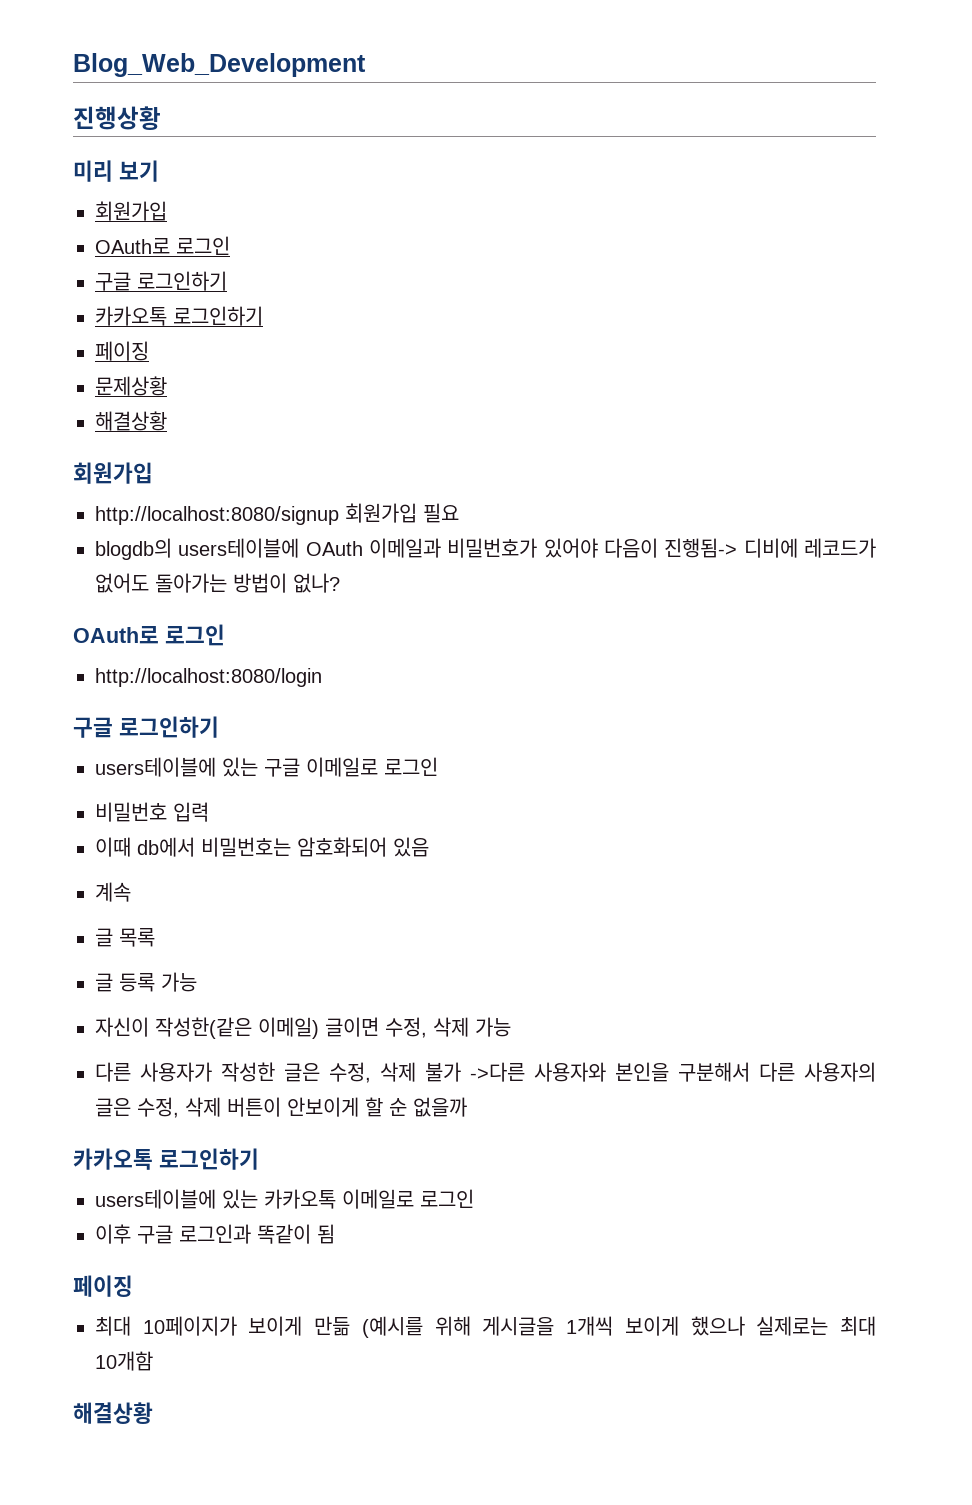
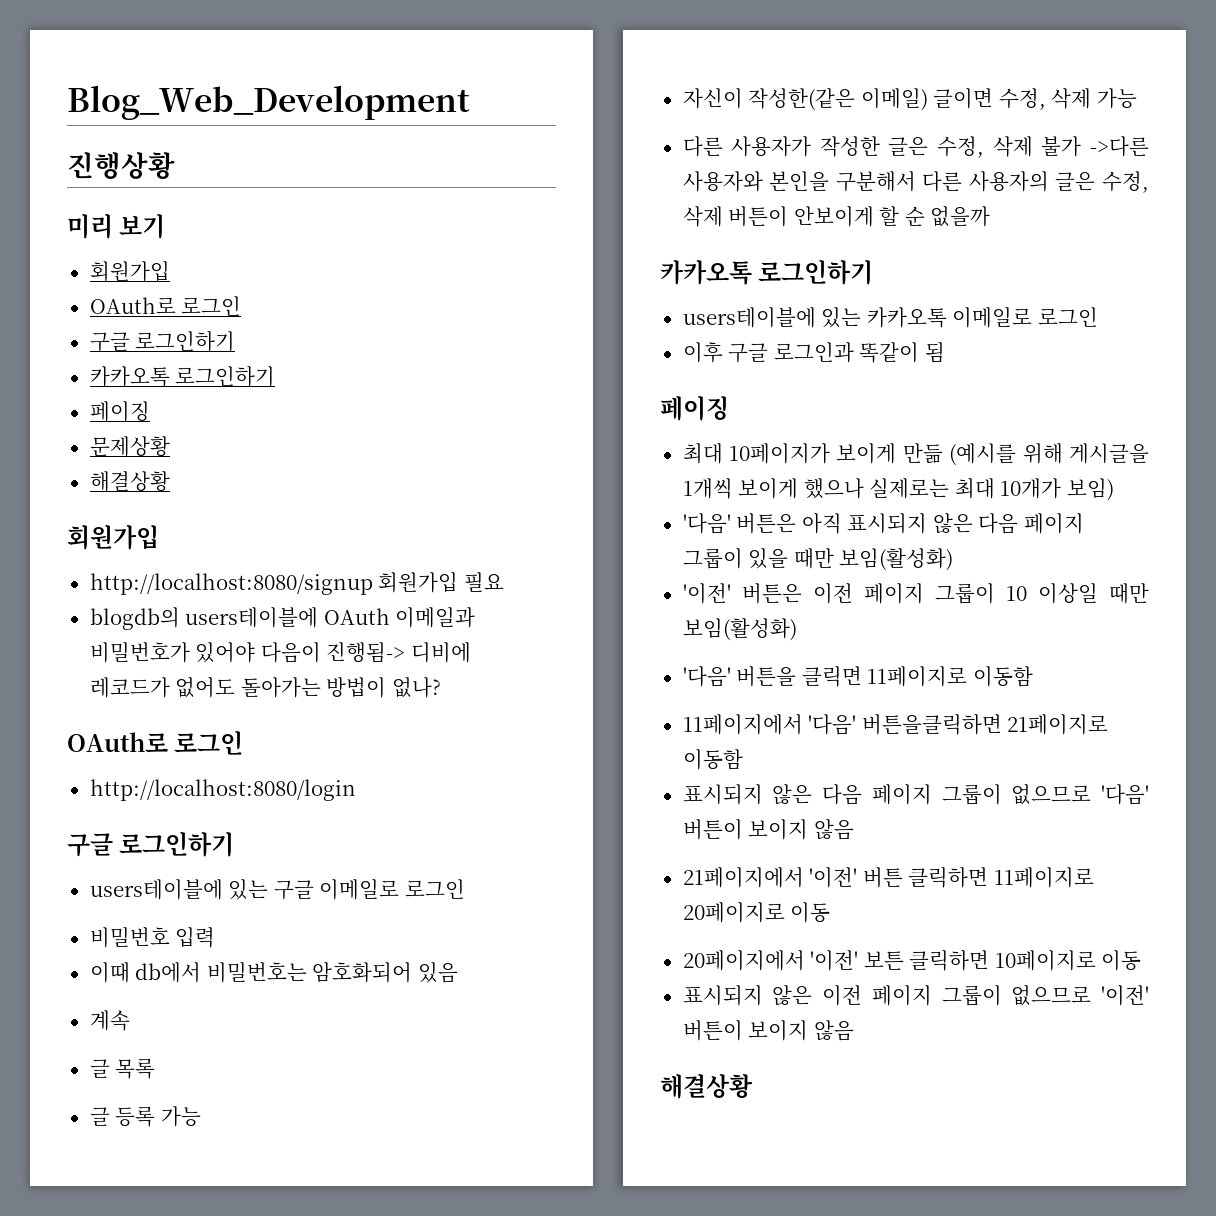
- 최대 10페이지가 보이게 만듦 (예시를 위해 게시글을 1개씩 보이게 했으나 실제로는 최대 10개함
+ 최대 10페이지가 보이게 만듦 (예시를 위해 게시글을 1개씩 보이게 했으나 실제로는 최대 10개가 보임)
+ '다음' 버튼은 아직 표시되지 않은 다음 페이지 그룹이 있을 때만 보임(활성화)
+ '이전' 버튼은 이전 페이지 그룹이 10 이상일 때만 보임(활성화)
+ '다음' 버튼을 클릭면 11페이지로 이동함
+ 11페이지에서 '다음' 버튼을클릭하면 21페이지로 이동함
+ 표시되지 않은 다음 페이지 그룹이 없으므로 '다음' 버튼이 보이지 않음
+ 21페이지에서 '이전' 버튼 클릭하면 11페이지로 20페이지로 이동
+ 20페이지에서 '이전' 보튼 클릭하면 10페이지로 이동
+ 표시되지 않은 이전 페이지 그룹이 없으므로 '이전' 버튼이 보이지 않음

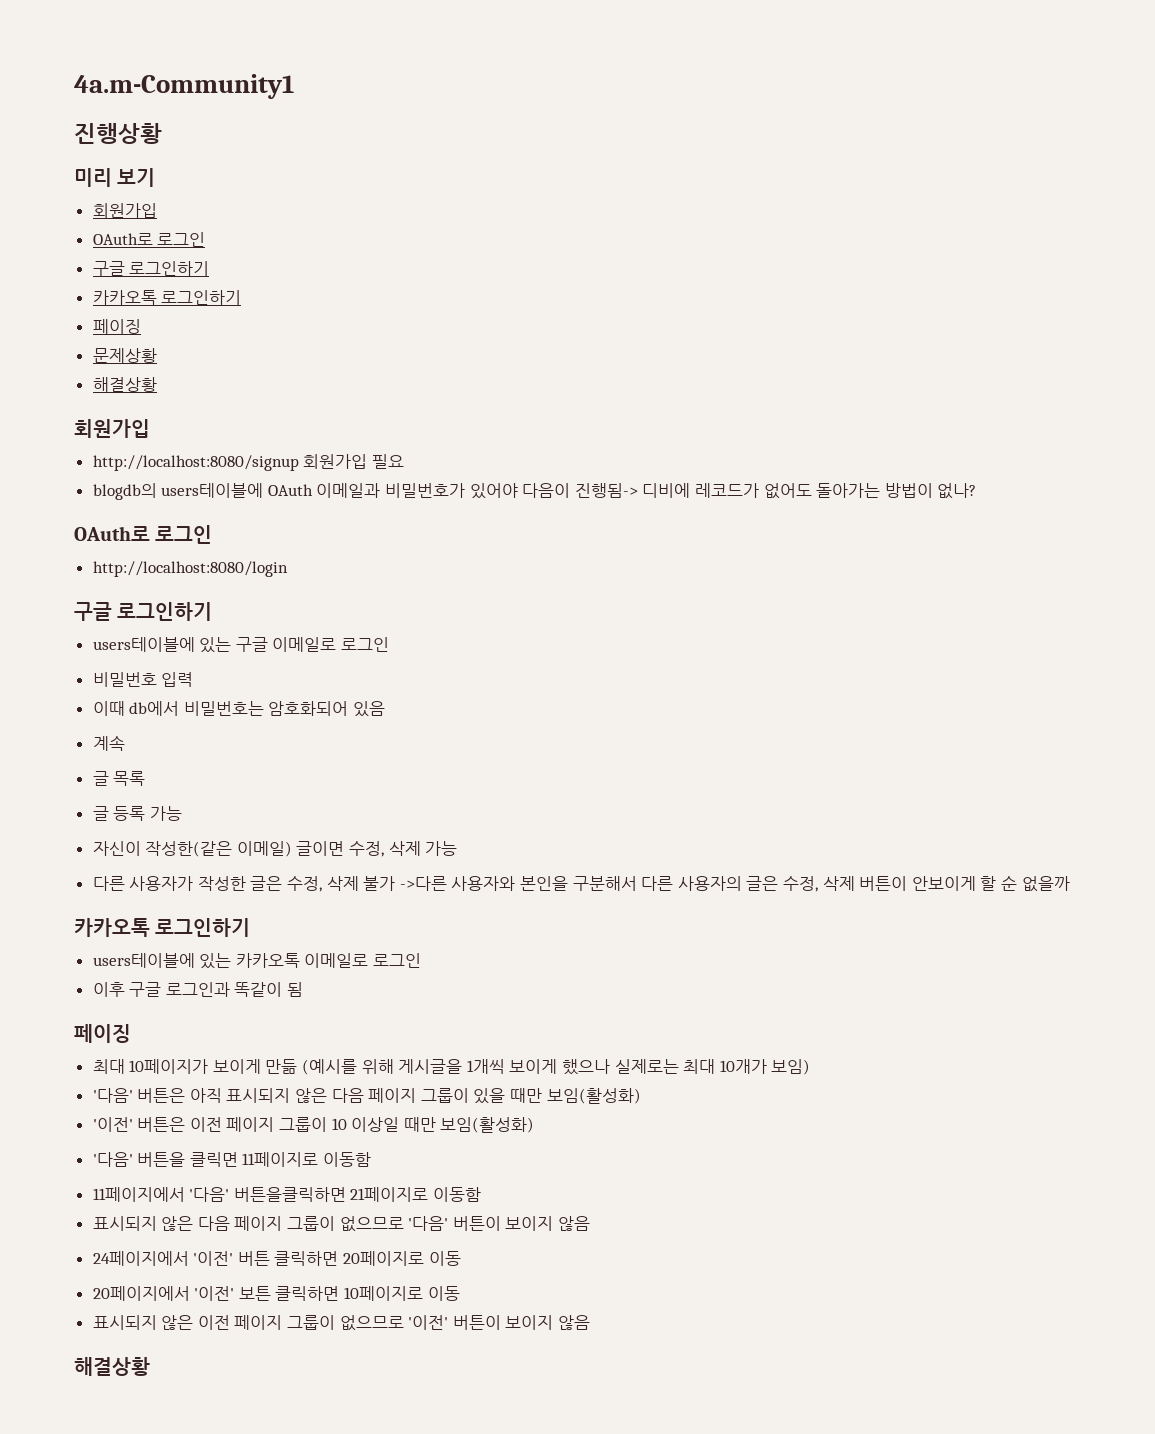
- Blog_Web_Development
+ 4a.m-Community1
- 21페이지에서 '이전' 버튼 클릭하면 11페이지로 20페이지로 이동
+ 24페이지에서 '이전' 버튼 클릭하면 20페이지로 이동

